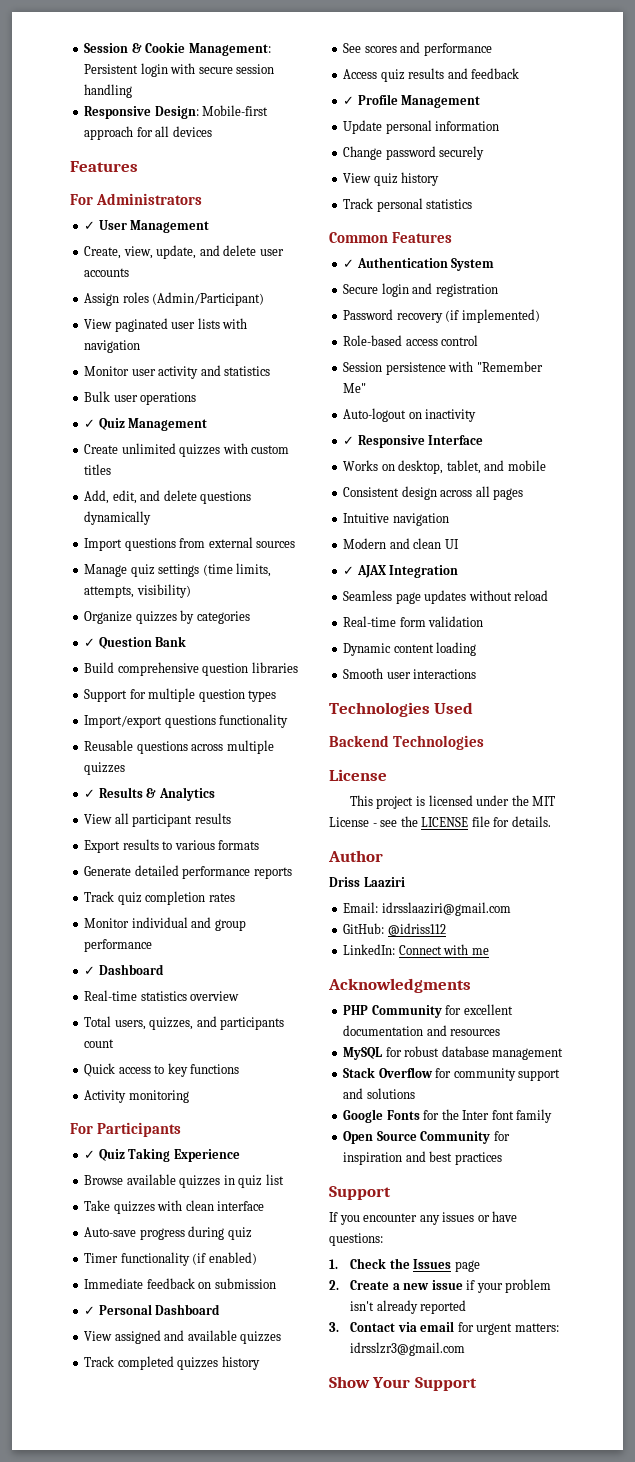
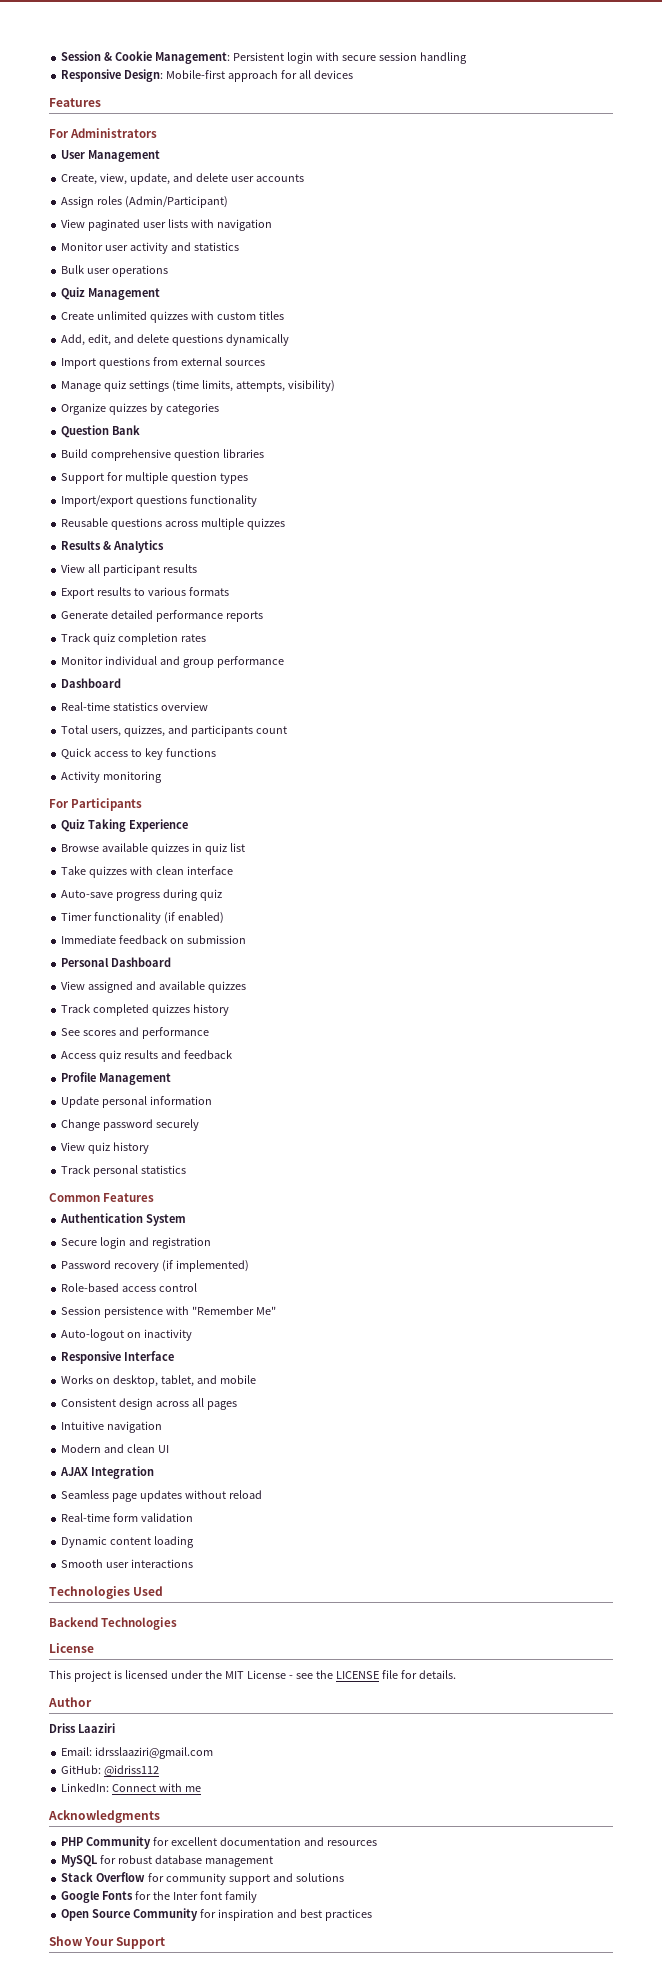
- ✓ User Management
+ User Management
- ✓ Quiz Management
+ Quiz Management
- ✓ Question Bank
+ Question Bank
- ✓ Results & Analytics
+ Results & Analytics
  Monitor individual and group performance
- ✓ Dashboard
+ Dashboard
- ✓ Quiz Taking Experience
+ Quiz Taking Experience
- ✓ Personal Dashboard
+ Personal Dashboard
- ✓ Profile Management
+ Profile Management
- ✓ Authentication System
+ Authentication System
- ✓ Responsive Interface
+ Responsive Interface
- ✓ AJAX Integration
+ AJAX Integration
  Open Source Community for inspiration and best practices
- Support
- If you encounter any issues or have questions:
- 1. Check the Issues page
- 2. Create a new issue if your problem isn't already reported
- 3. Contact via email for urgent matters: idrsslzr3@gmail.com

